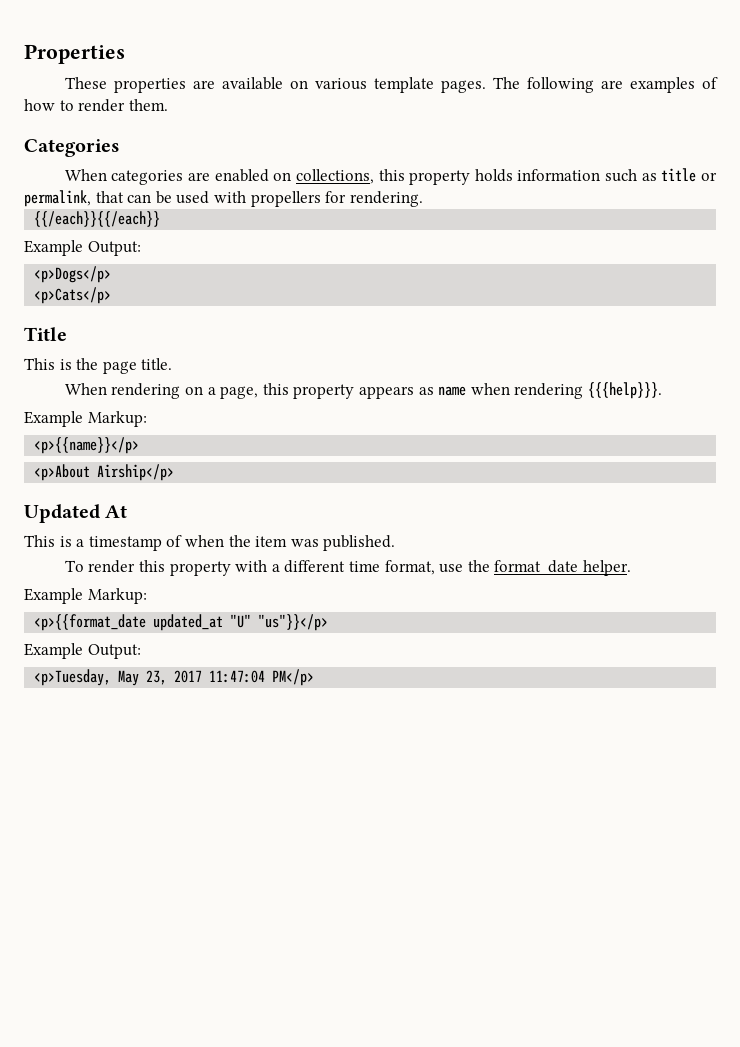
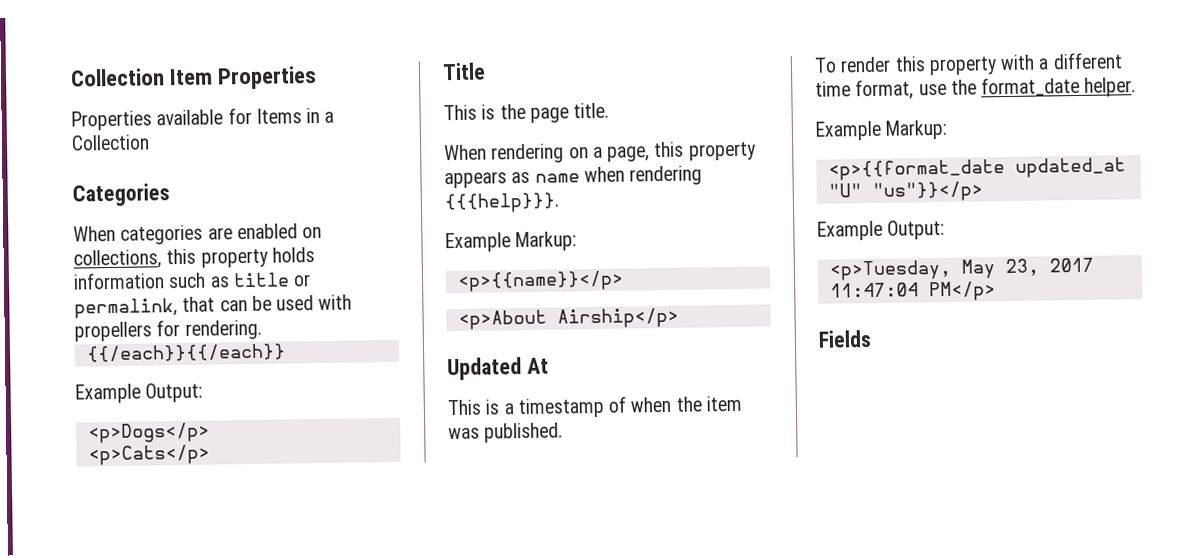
- Properties
+ Collection Item Properties
- These properties are available on various template pages. The following are examples of how to render them.
+ Properties available for Items in a Collection
+ Fields

